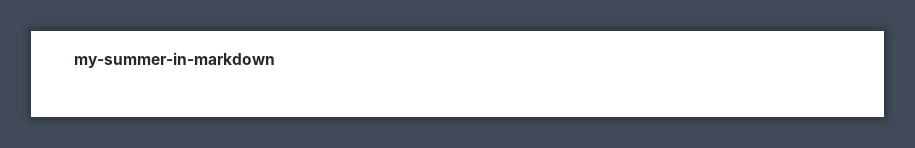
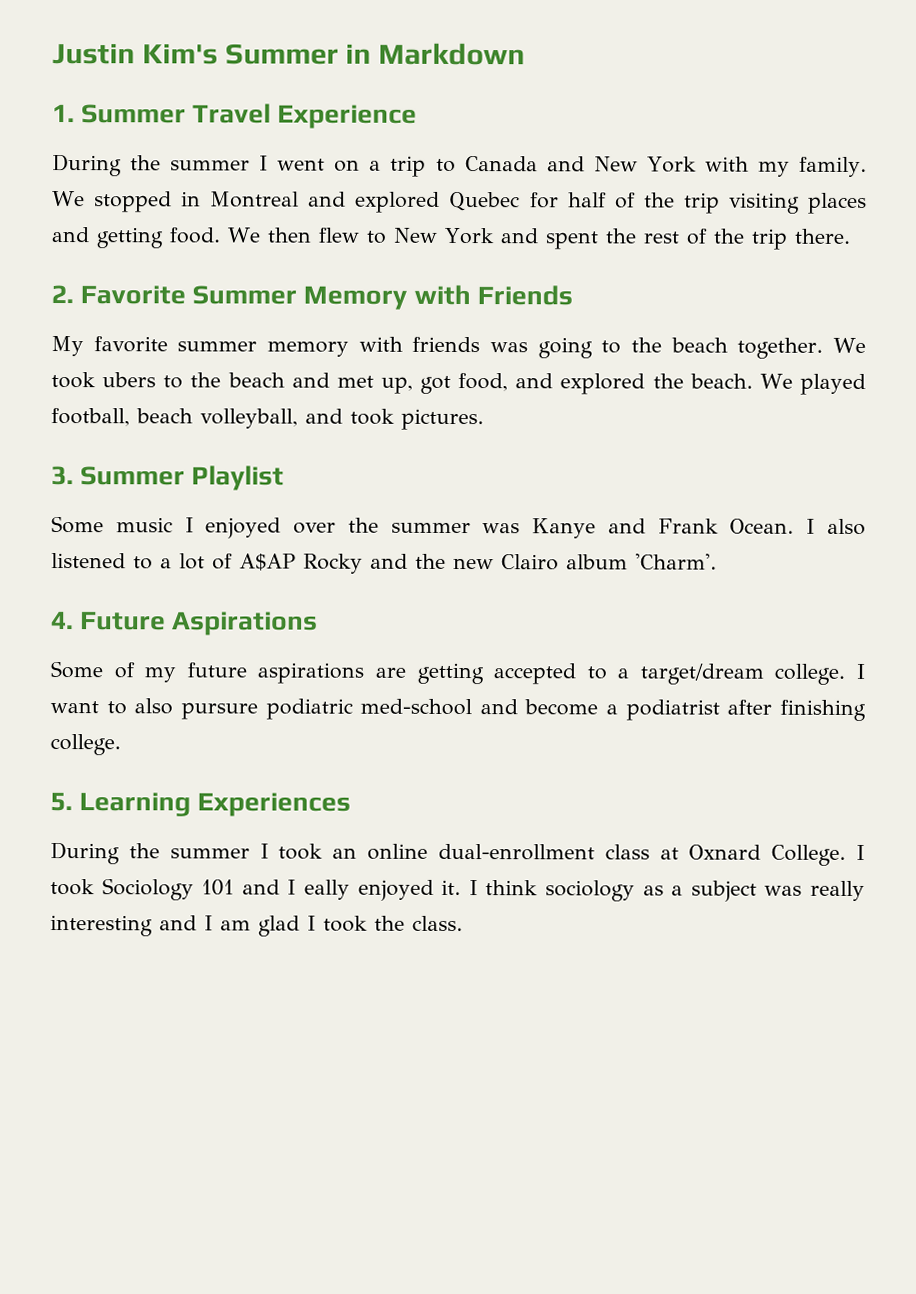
- my-summer-in-markdown
+ Justin Kim's Summer in Markdown
+ 1. Summer Travel Experience
+ During the summer I went on a trip to Canada and New York with my family. We stopped in Montreal and explored Quebec for half of the trip visiting places and getting food. We then flew to New York and spent the rest of the trip there.
+ 2. Favorite Summer Memory with Friends
+ My favorite summer memory with friends was going to the beach together. We took ubers to the beach and met up, got food, and explored the beach. We played football, beach volleyball, and took pictures.
+ 3. Summer Playlist
+ Some music I enjoyed over the summer was Kanye and Frank Ocean. I also listened to a lot of A$AP Rocky and the new Clairo album 'Charm'.
+ 4. Future Aspirations
+ Some of my future aspirations are getting accepted to a target/dream college. I want to also pursure podiatric med-school and become a podiatrist after finishing college.
+ 5. Learning Experiences
+ During the summer I took an online dual-enrollment class at Oxnard College. I took Sociology 101 and I eally enjoyed it. I think sociology as a subject was really interesting and I am glad I took the class.

